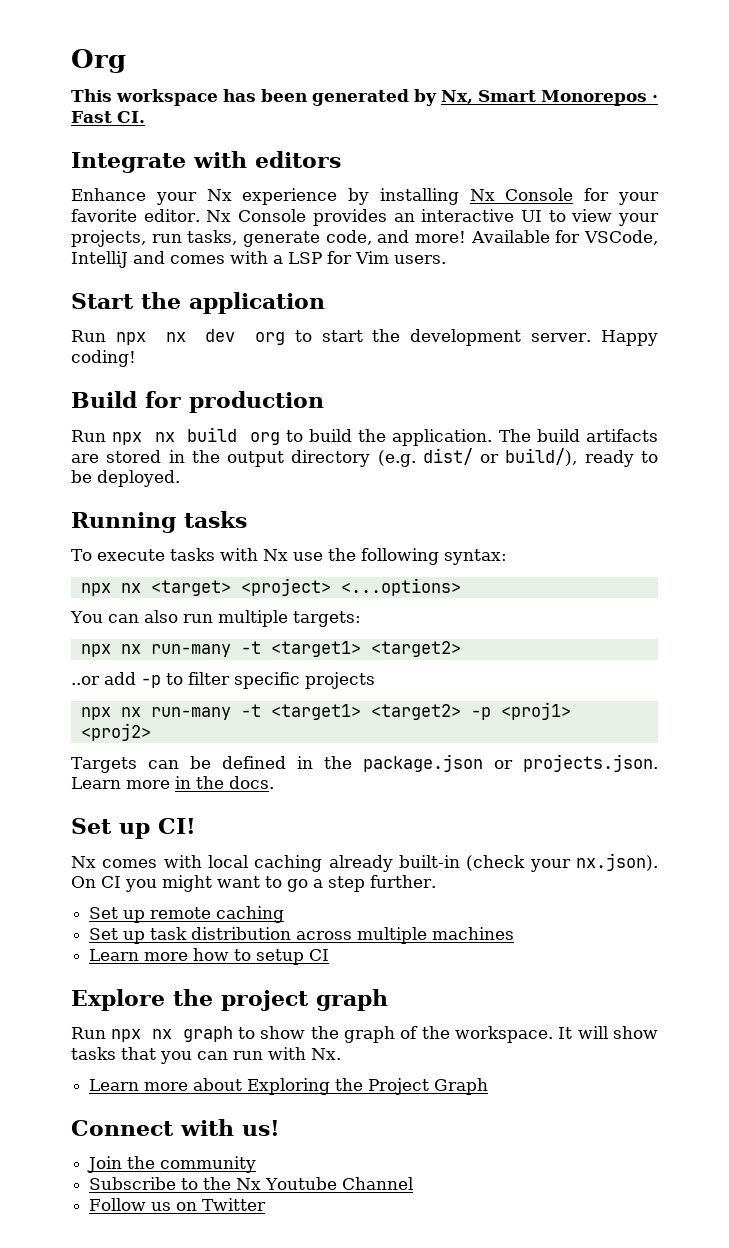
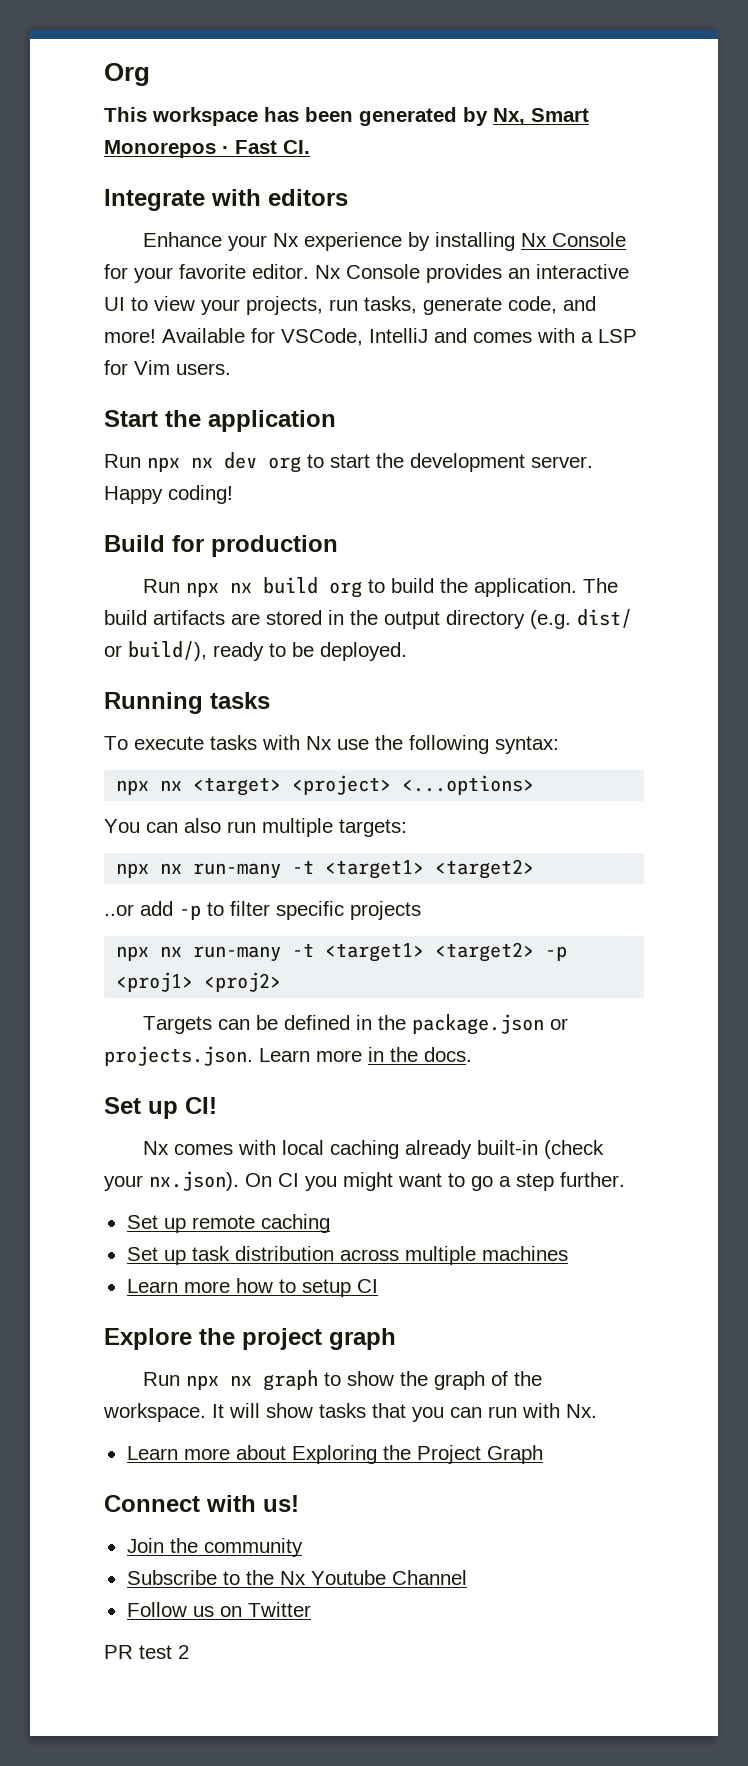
+ PR test 2

